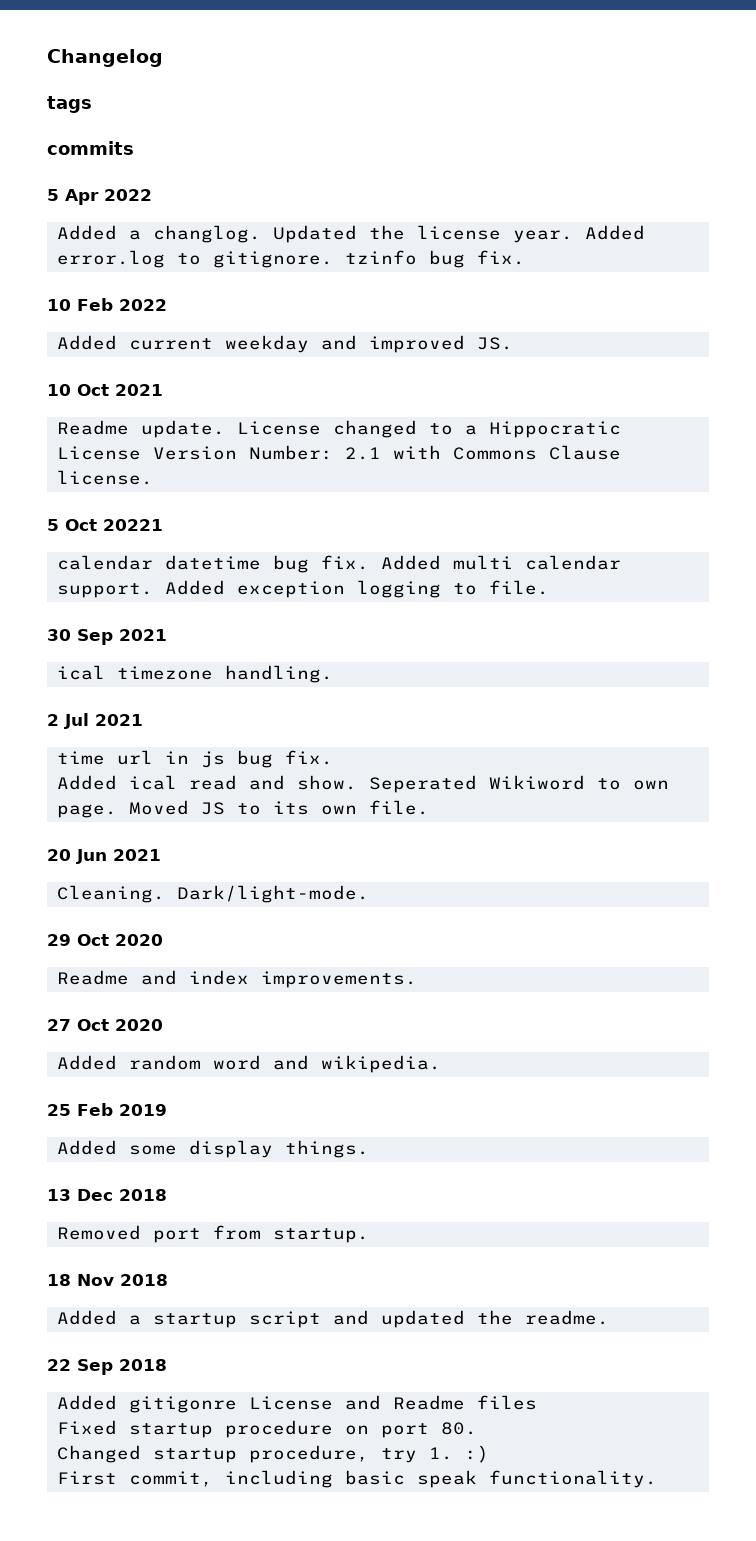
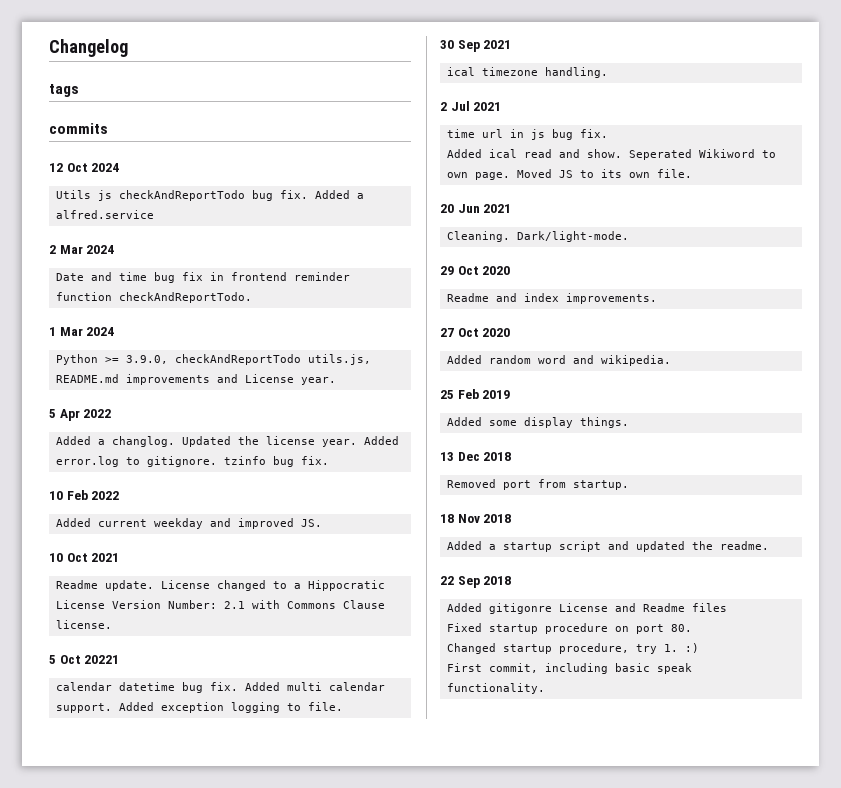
+ 12 Oct 2024
+ Utils js checkAndReportTodo bug fix. Added a alfred.service
+ 2 Mar 2024
+ Date and time bug fix in frontend reminder function checkAndReportTodo.
+ 1 Mar 2024
+ Python >= 3.9.0, checkAndReportTodo utils.js, README.md improvements and License year.

